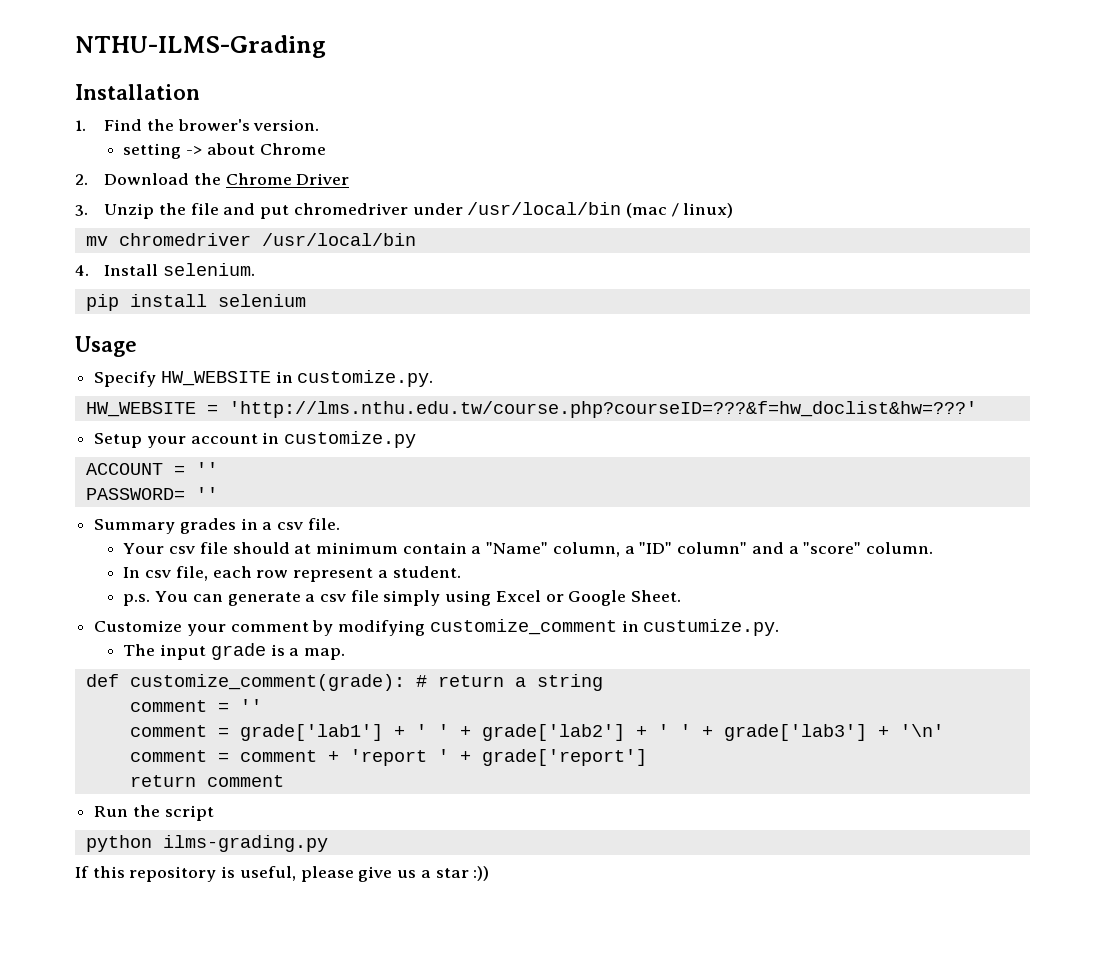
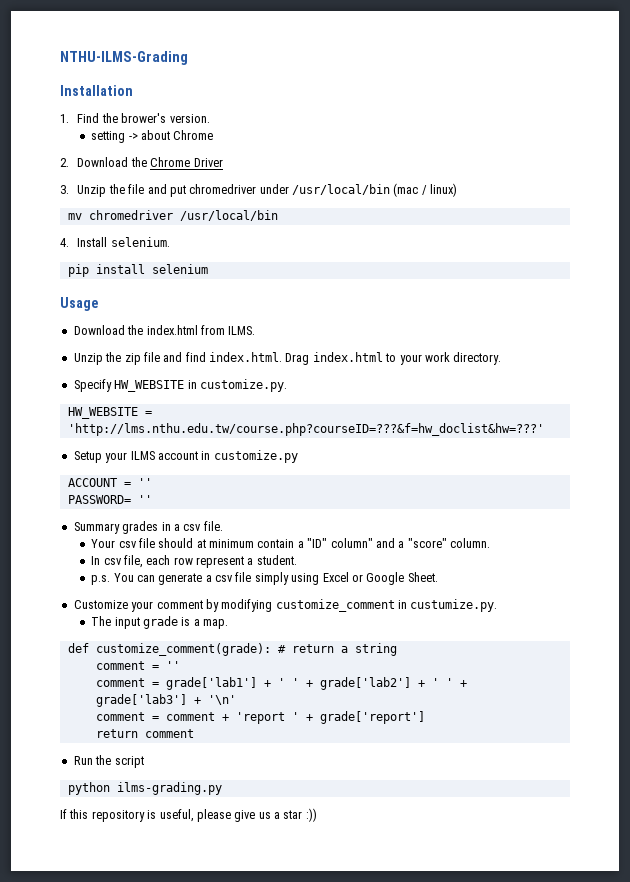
+ Download the index.html from ILMS.
+ Unzip the zip file and find index.html. Drag index.html to your work directory.
- Setup your account in customize.py
+ Setup your ILMS account in customize.py
- Your csv file should at minimum contain a "Name" column, a "ID" column" and a "score" column.
+ Your csv file should at minimum contain a "ID" column" and a "score" column.

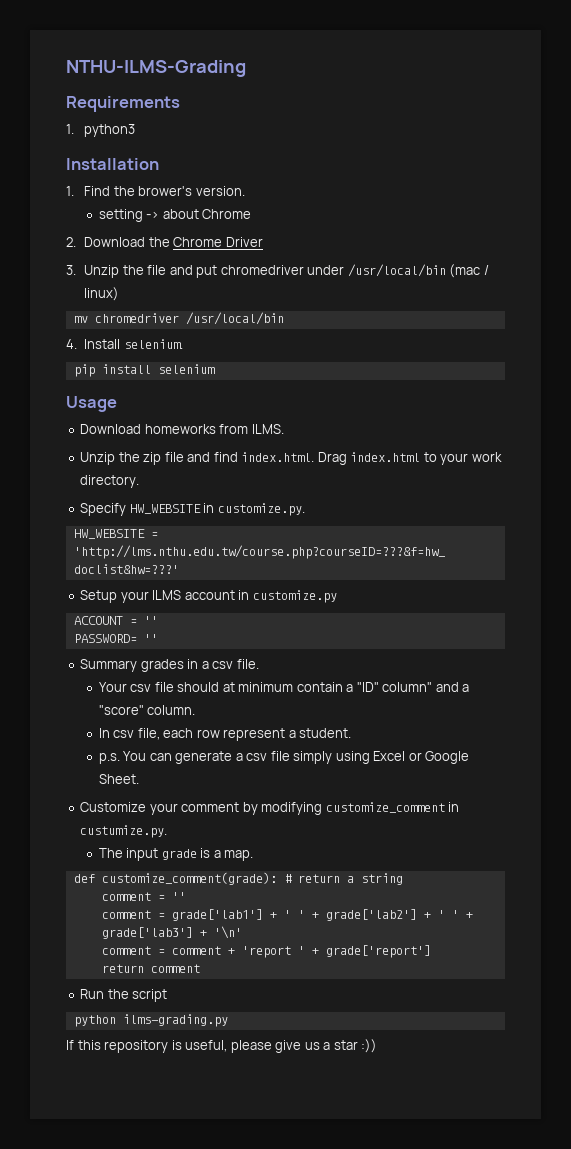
+ Requirements
+ 1. python3
- Download the index.html from ILMS.
+ Download homeworks from ILMS.

